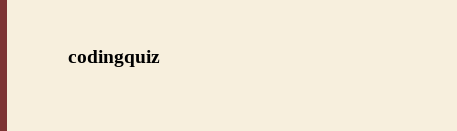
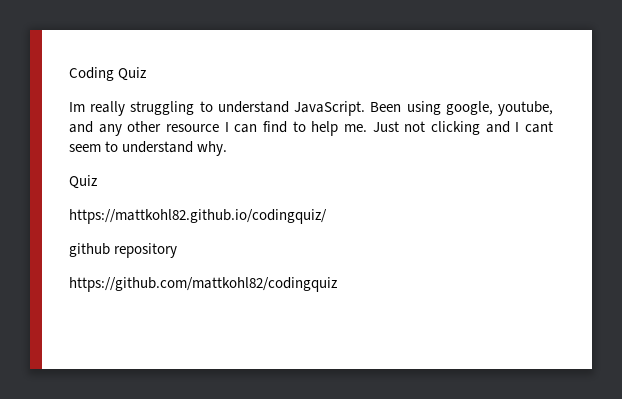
- codingquiz
+ Coding Quiz
+ Im really struggling to understand JavaScript. Been using google, youtube, and any other resource I can find to help me. Just not clicking and I cant seem to understand why.
+ Quiz
+ https://mattkohl82.github.io/codingquiz/
+ github repository
+ https://github.com/mattkohl82/codingquiz

